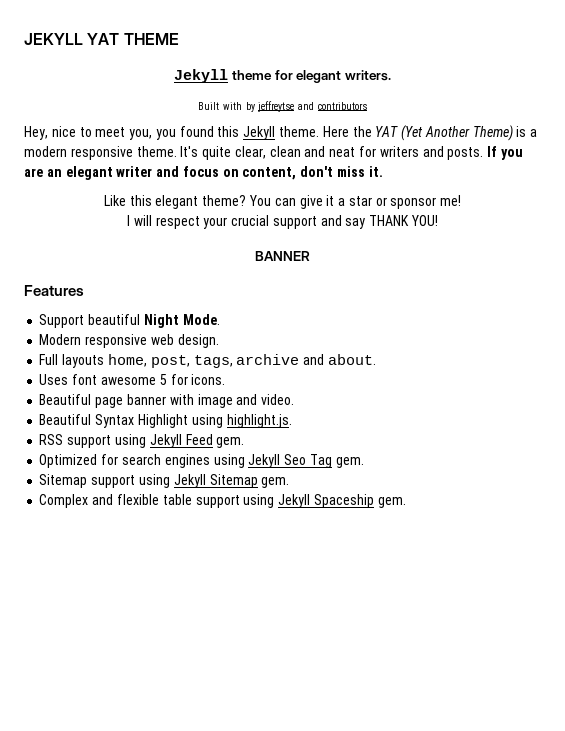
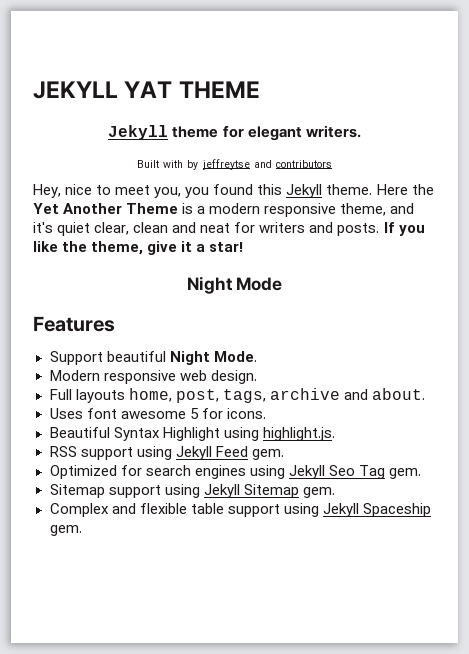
- Here the YAT (Yet Another Theme) is a modern responsive theme. It's quite clear, clean and neat for writers and posts.
+ Here the Yet Another Theme is a modern responsive theme, and it's quiet clear, clean and neat for writers and posts.
- If you are an elegant writer and focus on content, don't miss it.
- Like this elegant theme? You can give it a star or sponsor me!
- I will respect your crucial support and say THANK YOU!
- BANNER
+ If you like the theme, give it a star!
+ Night Mode
- Beautiful page banner with image and video.

